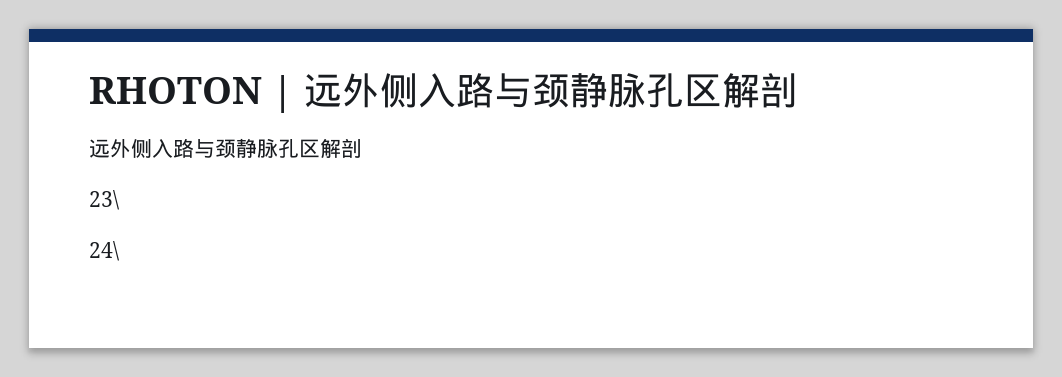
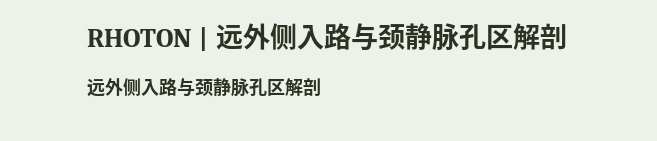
- 23\
- 24\

